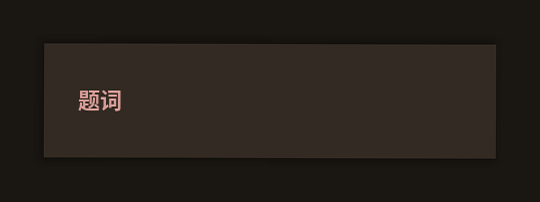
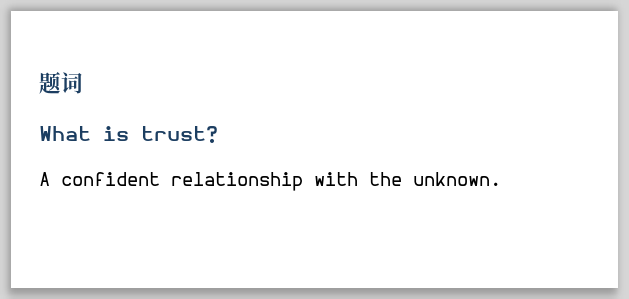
+ What is trust?
+ A confident relationship with the unknown.

